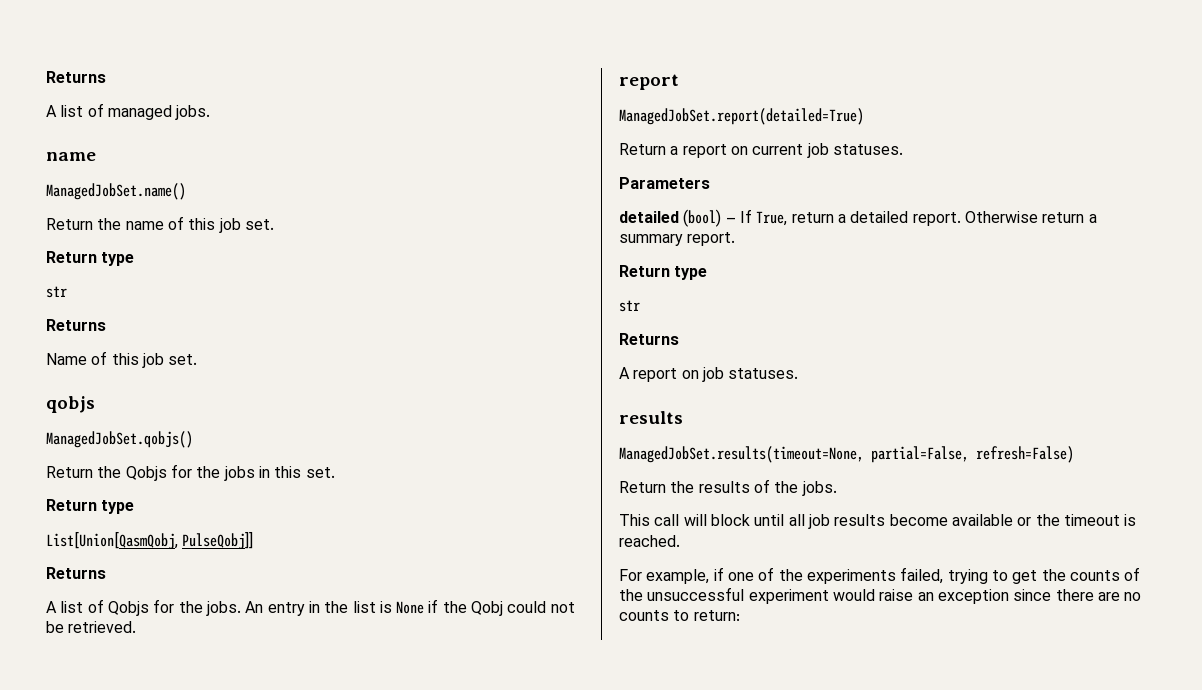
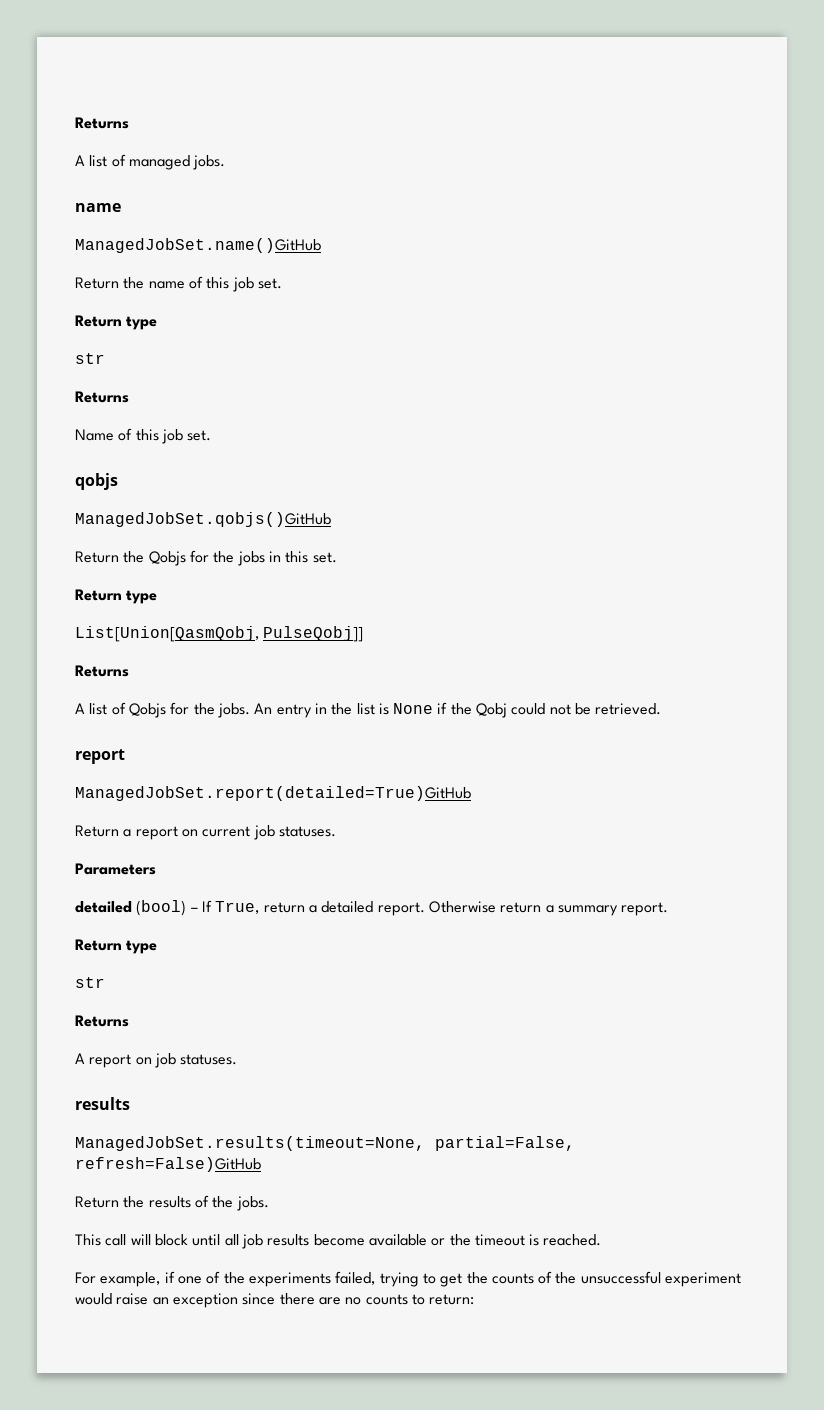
- ManagedJobSet.name()
+ ManagedJobSet.name()GitHub
- ManagedJobSet.qobjs()
+ ManagedJobSet.qobjs()GitHub
- ManagedJobSet.report(detailed=True)
+ ManagedJobSet.report(detailed=True)GitHub
- ManagedJobSet.results(timeout=None, partial=False, refresh=False)
+ ManagedJobSet.results(timeout=None, partial=False, refresh=False)GitHub

